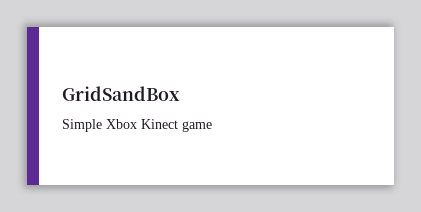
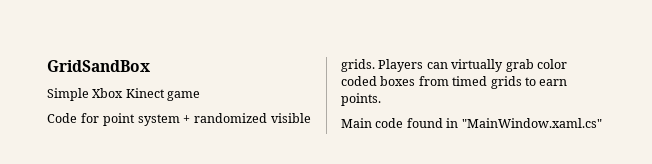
+ Code for point system + randomized visible grids. Players can virtually grab color coded boxes from timed grids to earn points.
+ Main code found in "MainWindow.xaml.cs"

